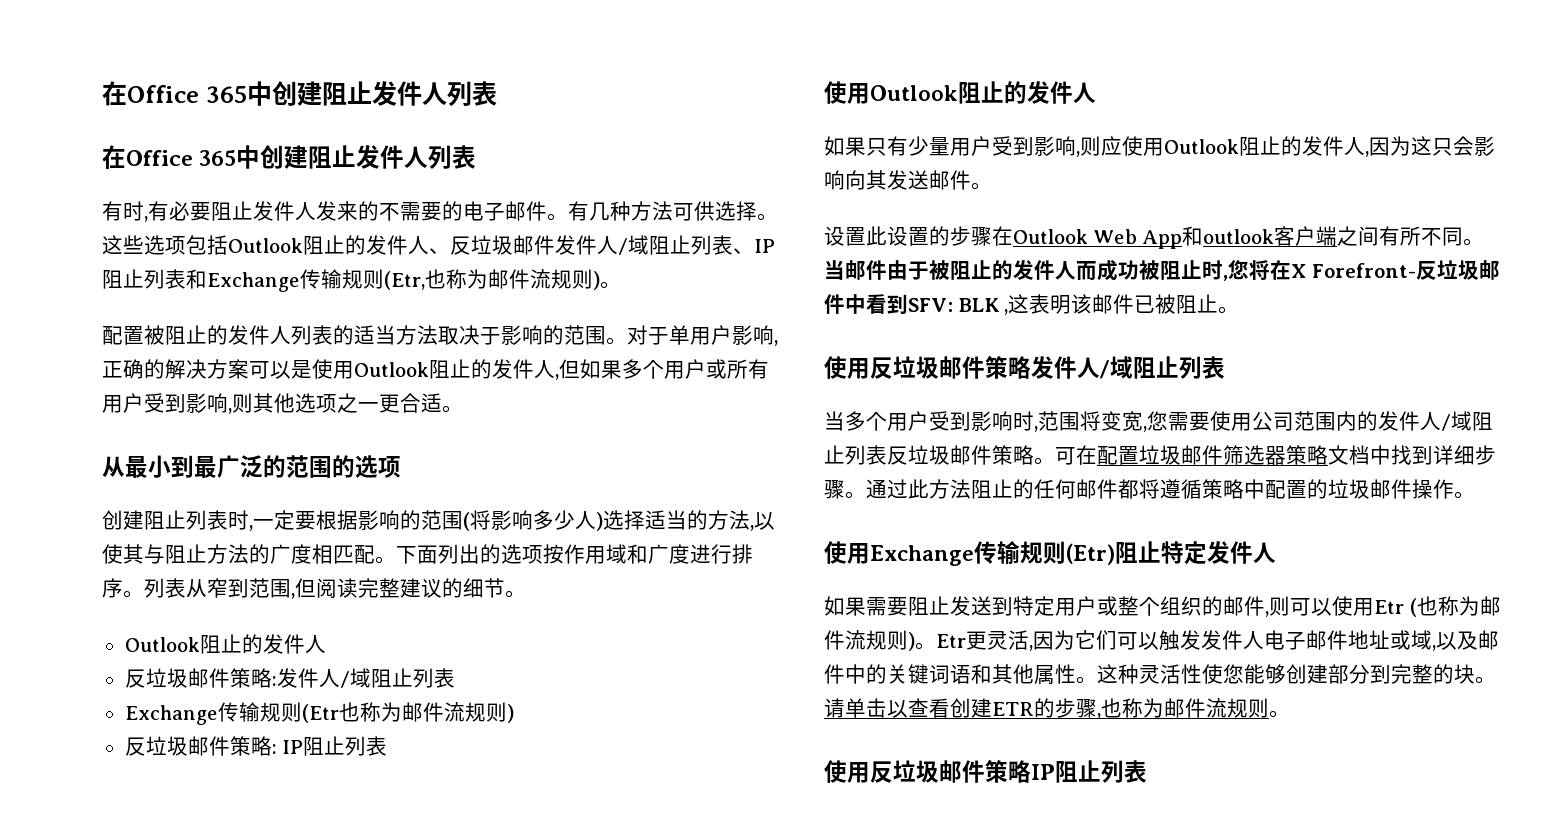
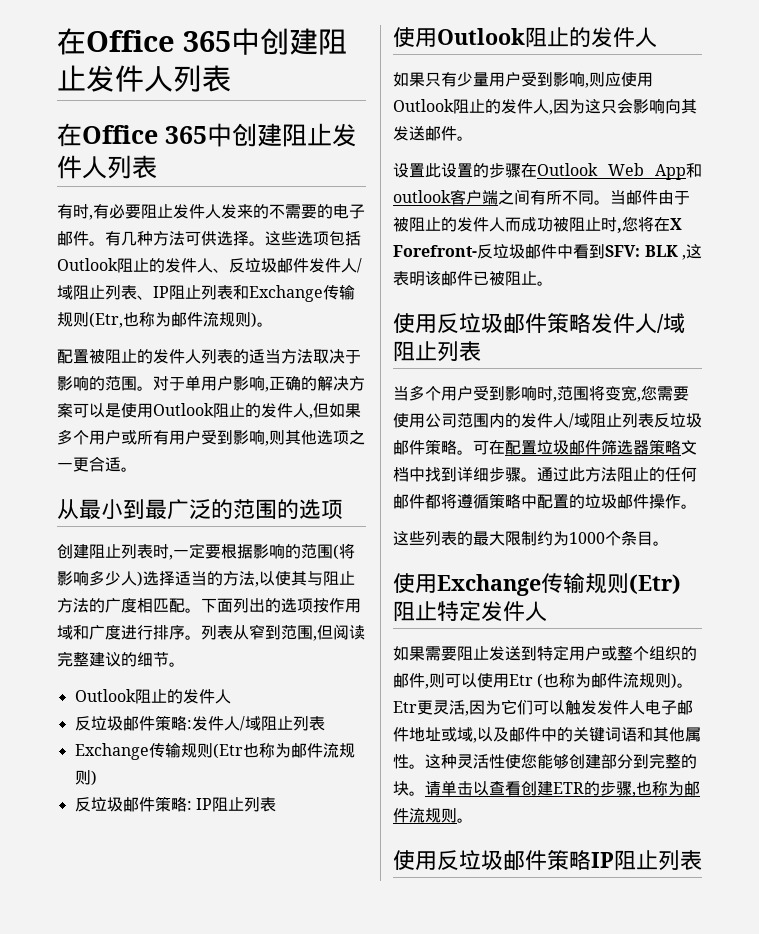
+ 这些列表的最大限制约为1000个条目。

